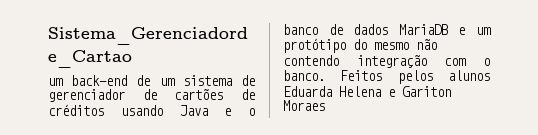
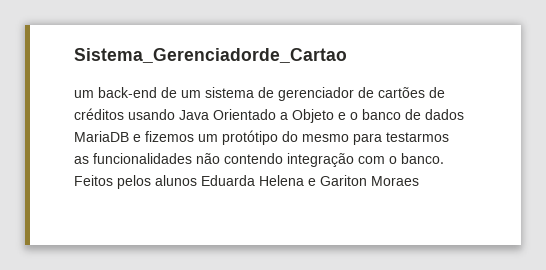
- um back-end de um sistema de gerenciador de cartões de créditos usando Java e o banco de dados MariaDB e um protótipo do mesmo não contendo integração com o banco.
+ um back-end de um sistema de gerenciador de cartões de créditos usando Java Orientado a Objeto e o banco de dados MariaDB e fizemos um protótipo do mesmo para testarmos as funcionalidades não contendo integração com o banco.

